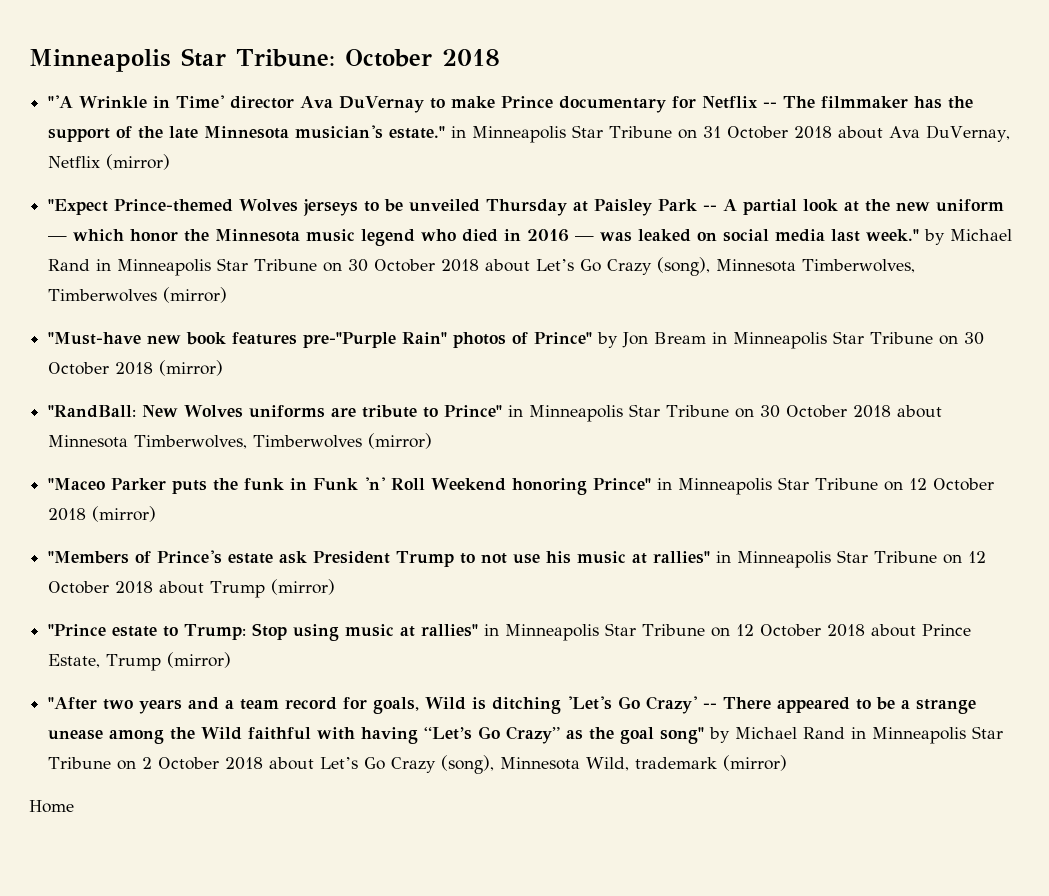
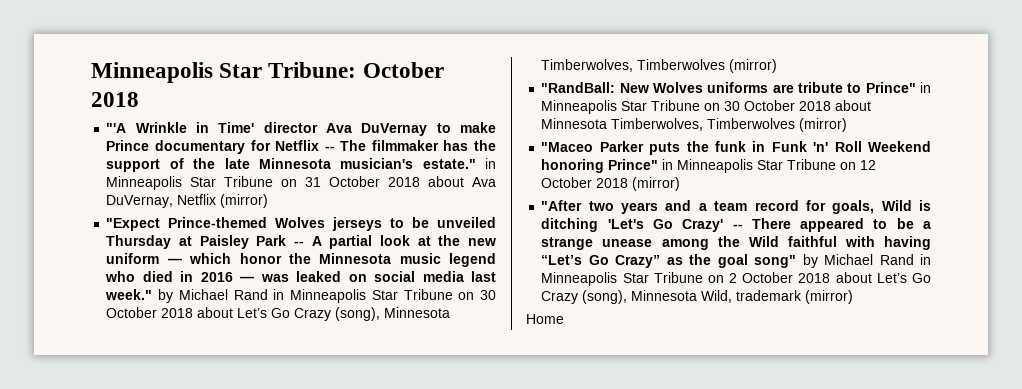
- "Must-have new book features pre-"Purple Rain" photos of Prince" by Jon Bream in Minneapolis Star Tribune on 30 October 2018 (mirror)
- "Members of Prince's estate ask President Trump to not use his music at rallies" in Minneapolis Star Tribune on 12 October 2018 about Trump (mirror)
- "Prince estate to Trump: Stop using music at rallies" in Minneapolis Star Tribune on 12 October 2018 about Prince Estate, Trump (mirror)

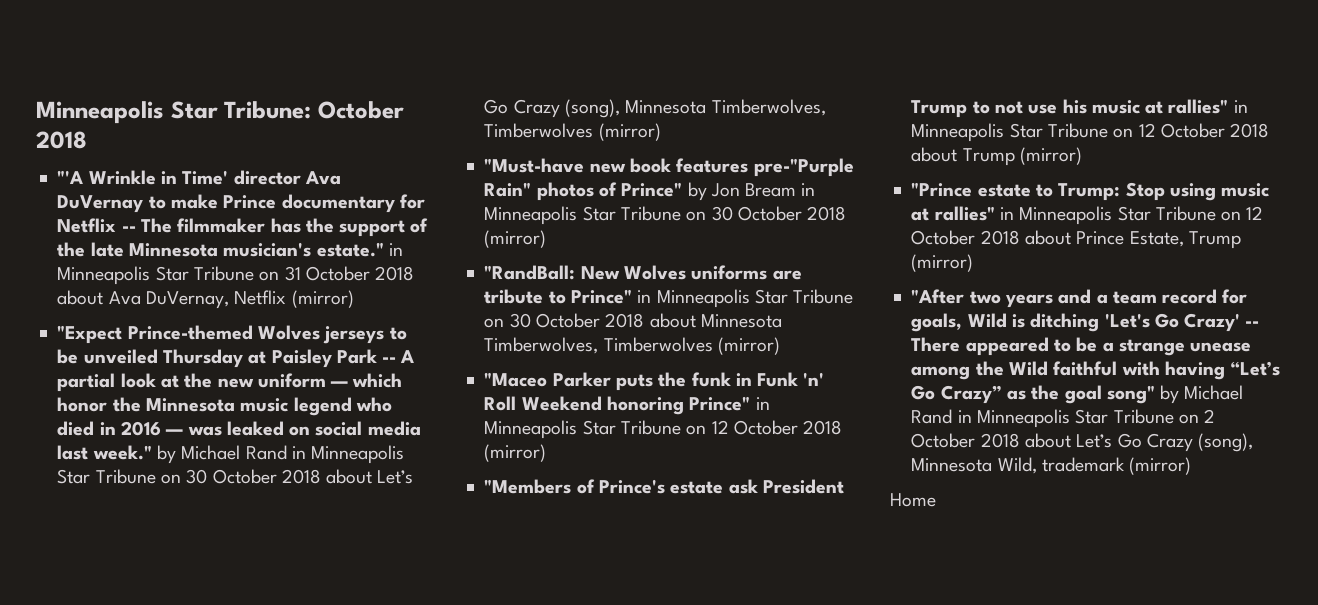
+ "Must-have new book features pre-"Purple Rain" photos of Prince" by Jon Bream in Minneapolis Star Tribune on 30 October 2018 (mirror)
+ "Members of Prince's estate ask President Trump to not use his music at rallies" in Minneapolis Star Tribune on 12 October 2018 about Trump (mirror)
+ "Prince estate to Trump: Stop using music at rallies" in Minneapolis Star Tribune on 12 October 2018 about Prince Estate, Trump (mirror)

